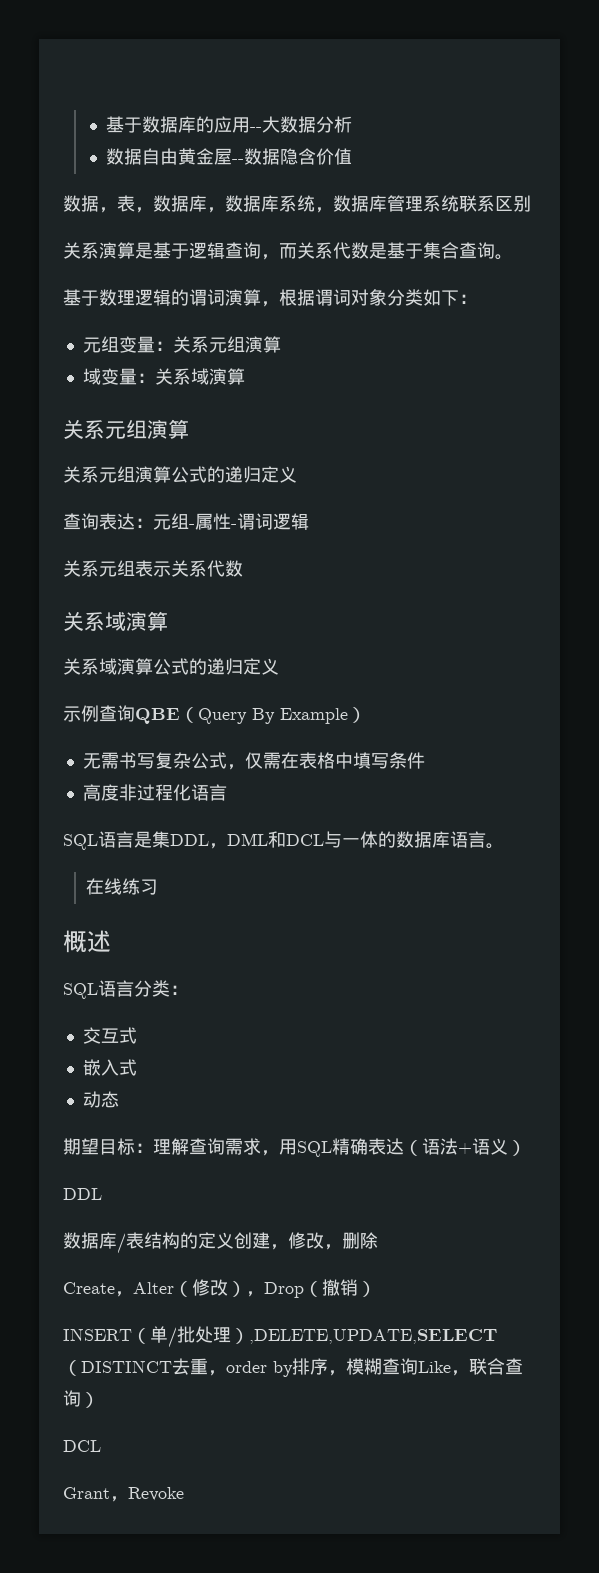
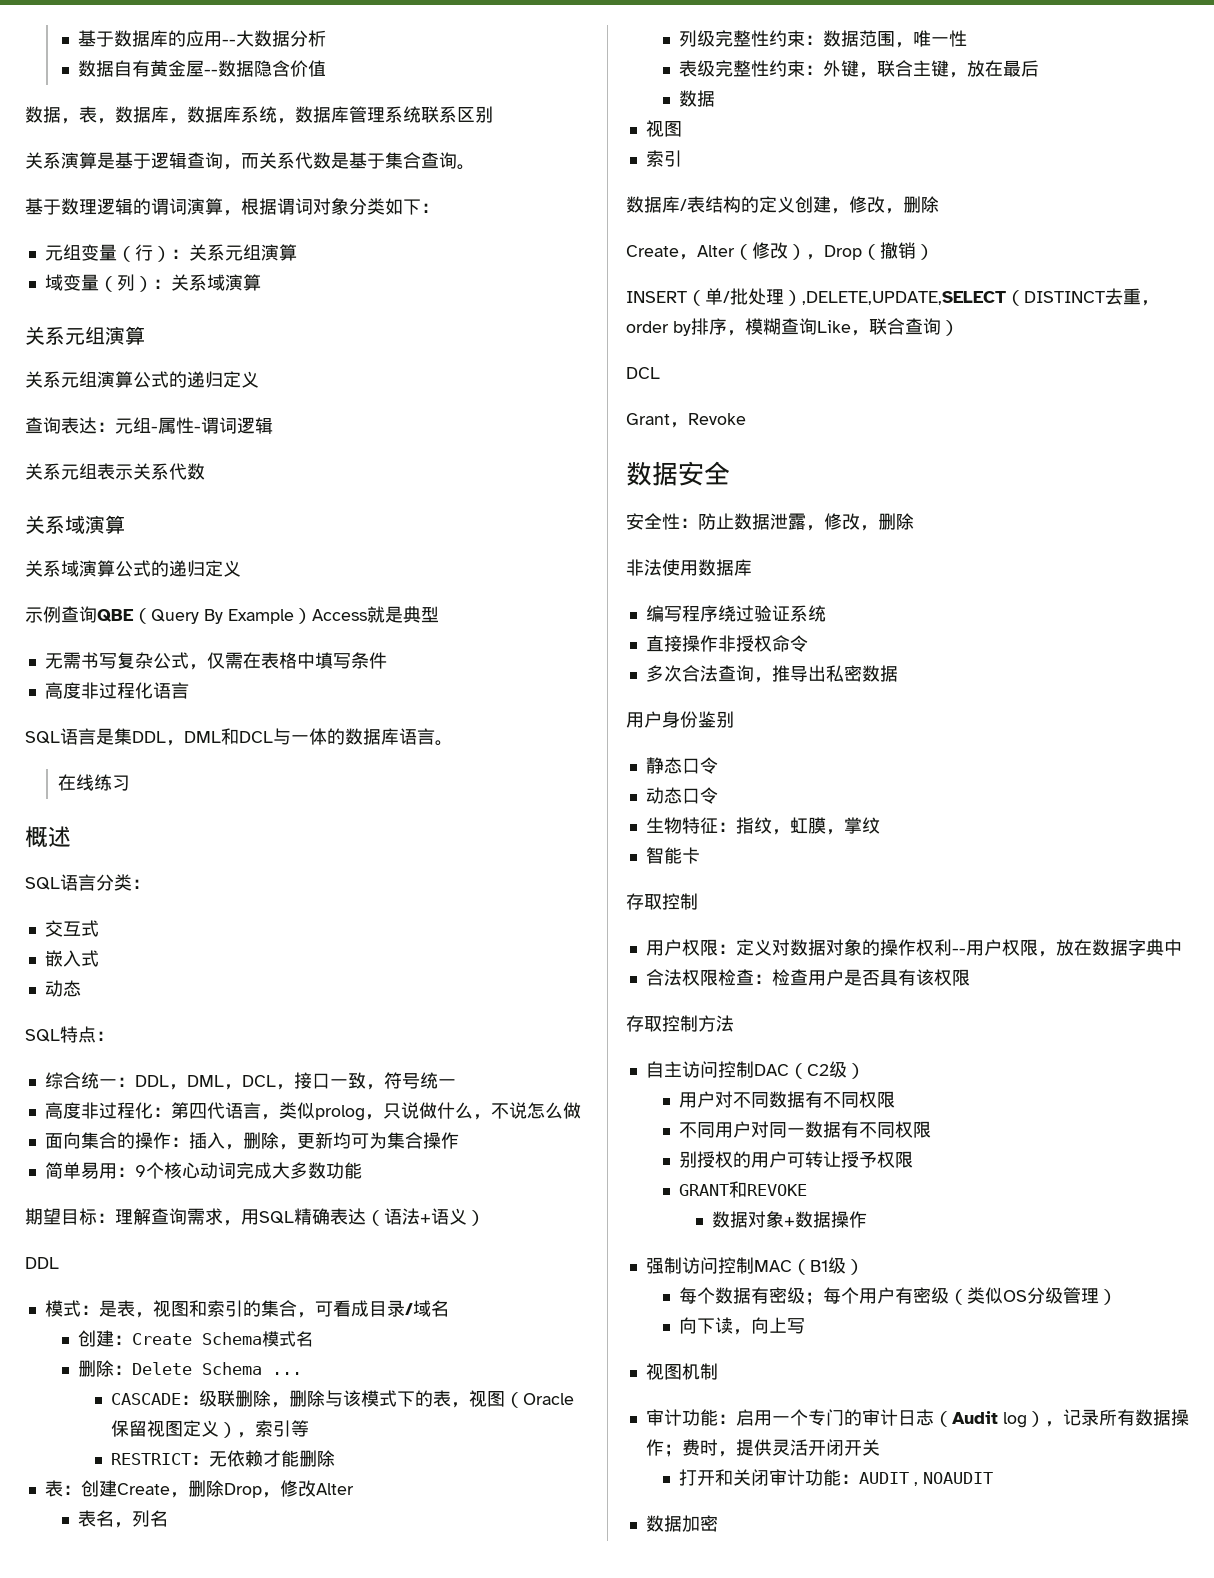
- 数据自由黄金屋--数据隐含价值
+ 数据自有黄金屋--数据隐含价值
- 元组变量：关系元组演算
+ 元组变量（行）：关系元组演算
- 域变量：关系域演算
+ 域变量（列）：关系域演算
- 示例查询QBE（Query By Example）
+ 示例查询QBE（Query By Example）Access就是典型
+ SQL特点：
+ 综合统一：DDL，DML，DCL，接口一致，符号统一
+ 高度非过程化：第四代语言，类似prolog，只说做什么，不说怎么做
+ 面向集合的操作：插入，删除，更新均可为集合操作
+ 简单易用：9个核心动词完成大多数功能
+ 模式：是表，视图和索引的集合，可看成目录/域名
+ 创建：Create Schema模式名
+ 删除：Delete Schema ...
+ CASCADE：级联删除，删除与该模式下的表，视图（Oracle保留视图定义），索引等
+ RESTRICT：无依赖才能删除
+ 表：创建Create，删除Drop，修改Alter
+ 表名，列名
+ 列级完整性约束：数据范围，唯一性
+ 表级完整性约束：外键，联合主键，放在最后
+ 数据
+ 视图
+ 索引
+ 数据安全
+ 安全性：防止数据泄露，修改，删除
+ 非法使用数据库
+ 编写程序绕过验证系统
+ 直接操作非授权命令
+ 多次合法查询，推导出私密数据
+ 用户身份鉴别
+ 静态口令
+ 动态口令
+ 生物特征：指纹，虹膜，掌纹
+ 智能卡
+ 存取控制
+ 用户权限：定义对数据对象的操作权利--用户权限，放在数据字典中
+ 合法权限检查：检查用户是否具有该权限
+ 存取控制方法
+ 自主访问控制DAC（C2级）
+ 用户对不同数据有不同权限
+ 不同用户对同一数据有不同权限
+ 别授权的用户可转让授予权限
+ GRANT和REVOKE
+ 数据对象+数据操作
+ 强制访问控制MAC（B1级）
+ 每个数据有密级；每个用户有密级（类似OS分级管理）
+ 向下读，向上写
+ 视图机制
+ 审计功能：启用一个专门的审计日志（Audit log），记录所有数据操作；费时，提供灵活开闭开关
+ 打开和关闭审计功能：AUDIT , NOAUDIT
+ 数据加密

